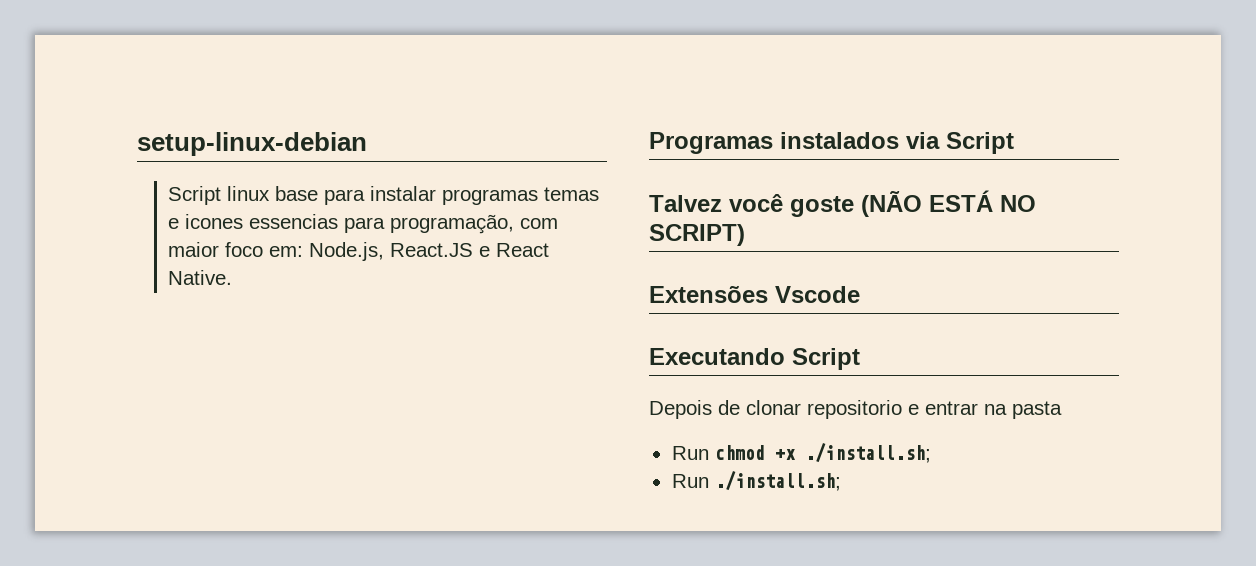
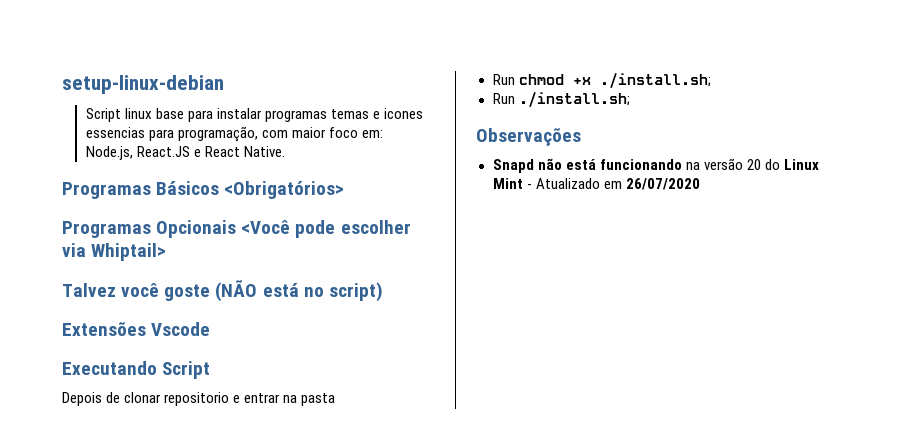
- Programas instalados via Script
+ Programas Básicos <Obrigatórios>
+ Programas Opcionais <Você pode escolher via Whiptail>
- Talvez você goste (NÃO ESTÁ NO SCRIPT)
+ Talvez você goste (NÃO está no script)
+ Observações
+ Snapd não está funcionando na versão 20 do Linux Mint - Atualizado em 26/07/2020

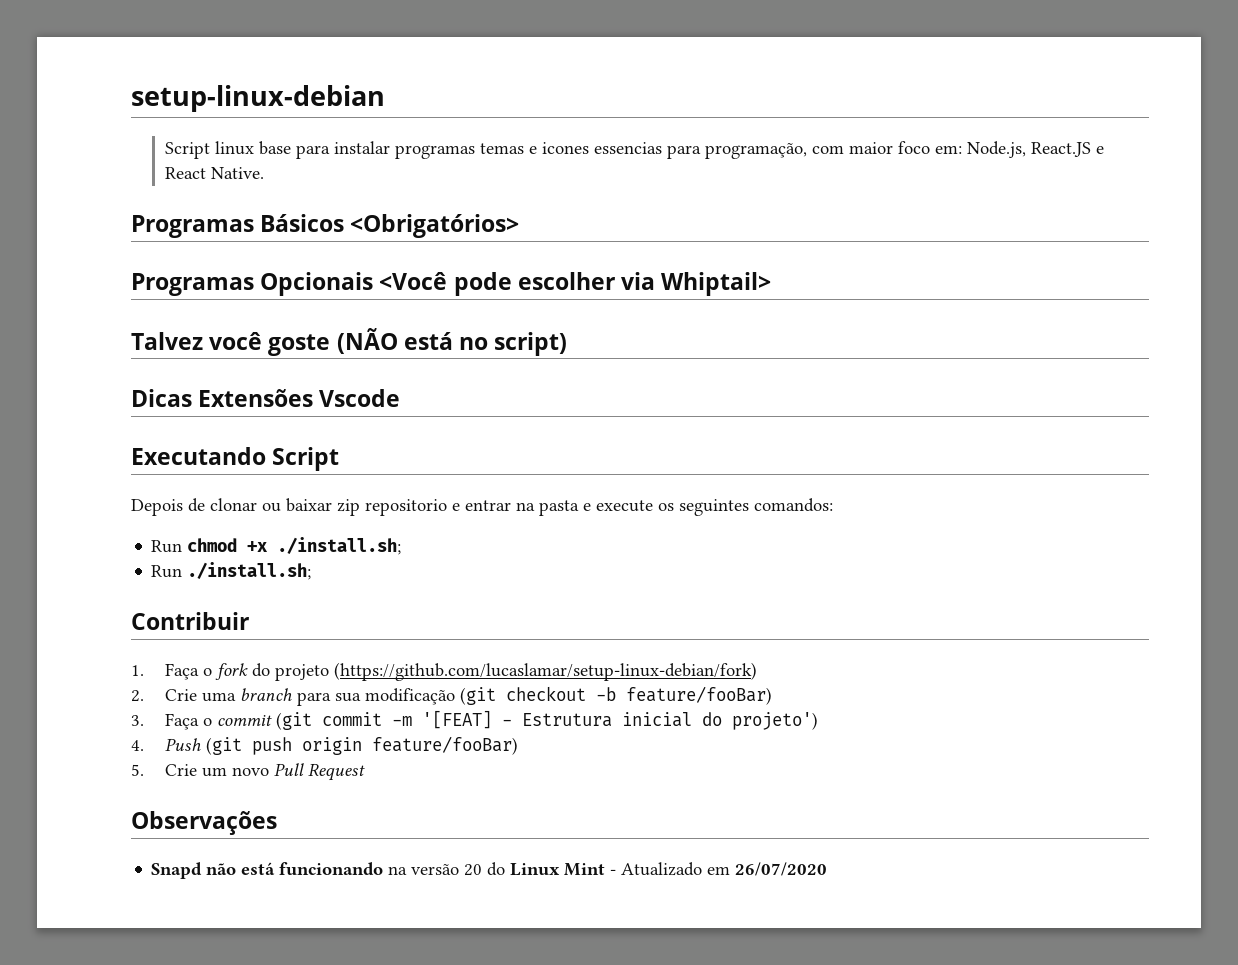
- Extensões Vscode
+ Dicas Extensões Vscode
- Depois de clonar repositorio e entrar na pasta
+ Depois de clonar ou baixar zip repositorio e entrar na pasta e execute os seguintes comandos:
+ Contribuir
+ 1. Faça o fork do projeto (https://github.com/lucaslamar/setup-linux-debian/fork)
+ 2. Crie uma branch para sua modificação (git checkout -b feature/fooBar)
+ 3. Faça o commit (git commit -m '[FEAT] - Estrutura inicial do projeto')
+ 4. Push (git push origin feature/fooBar)
+ 5. Crie um novo Pull Request

